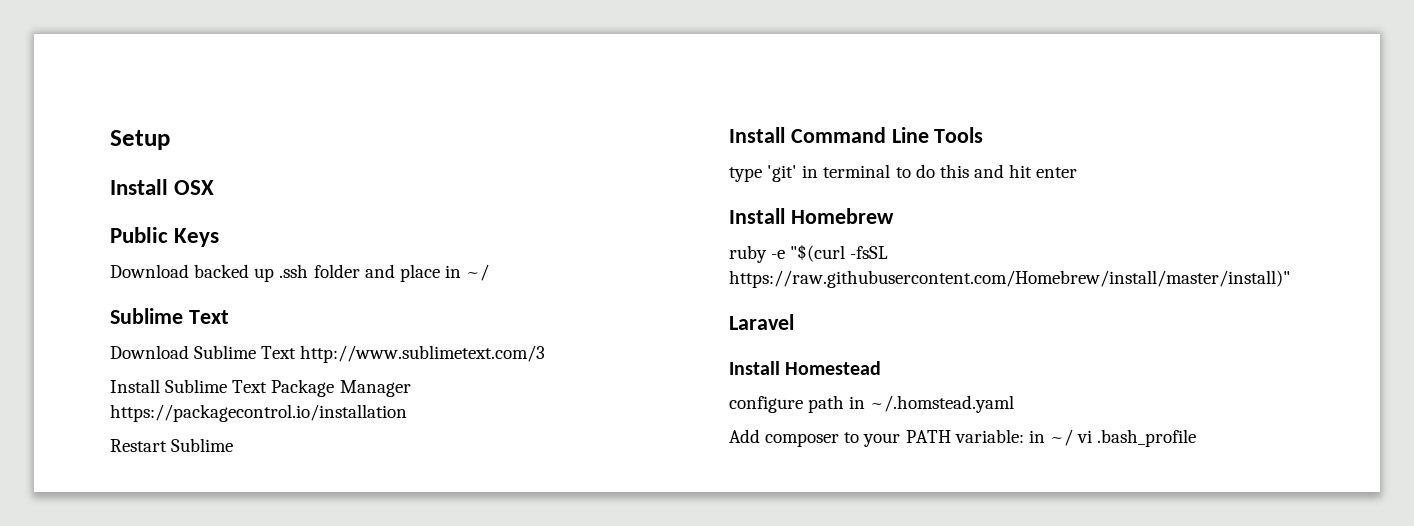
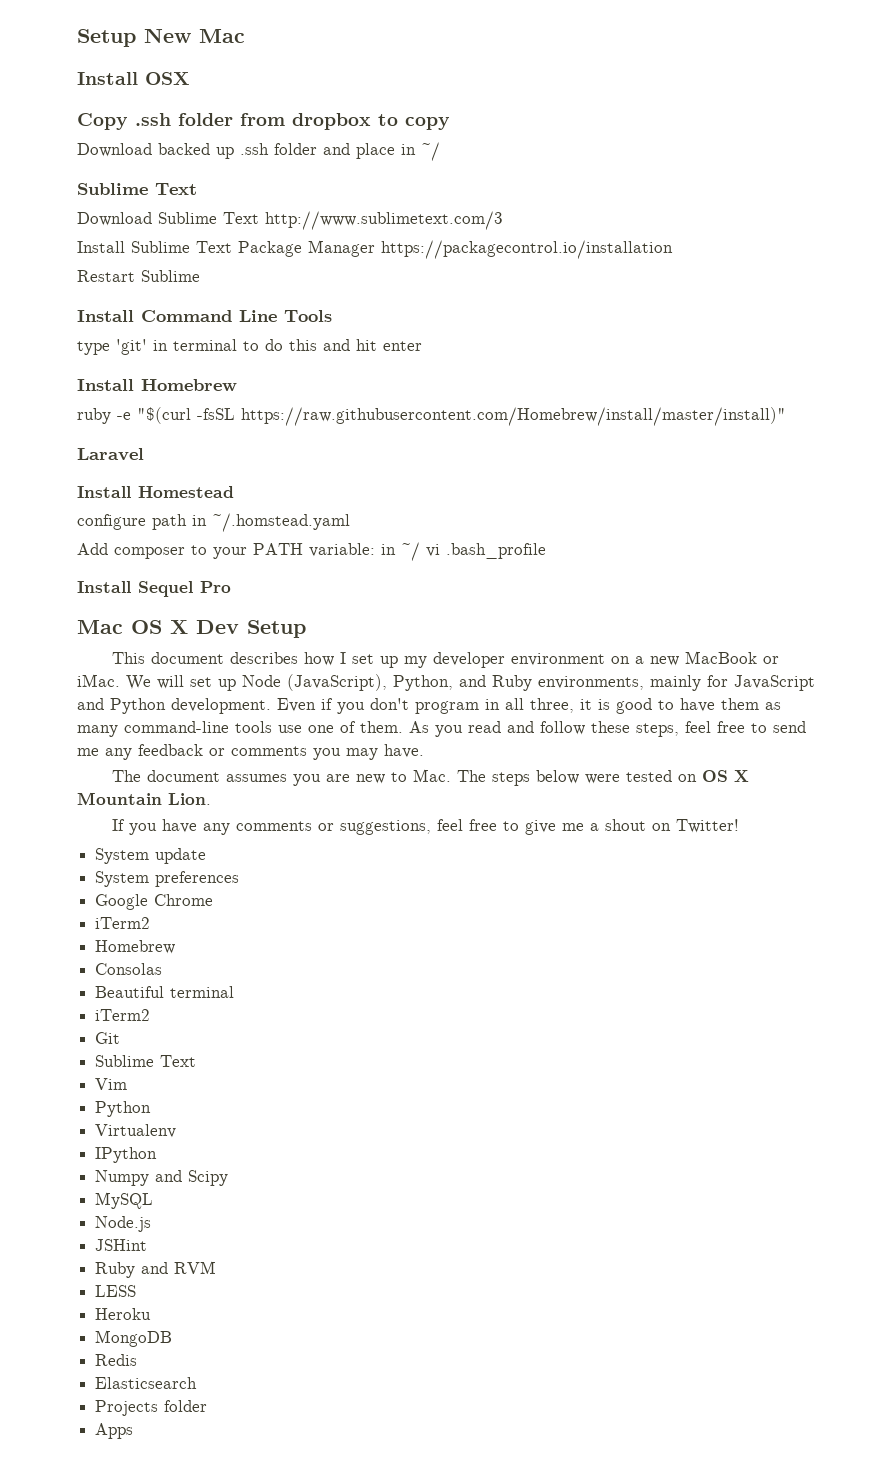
- Setup
+ Setup New Mac
- Public Keys
+ Copy .ssh folder from dropbox to copy
+ Install Sequel Pro
+ Mac OS X Dev Setup
+ This document describes how I set up my developer environment on a new MacBook or iMac. We will set up Node (JavaScript), Python, and Ruby environments, mainly for JavaScript and Python development. Even if you don't program in all three, it is good to have them as many command-line tools use one of them. As you read and follow these steps, feel free to send me any feedback or comments you may have.
+ The document assumes you are new to Mac. The steps below were tested on OS X Mountain Lion.
+ If you have any comments or suggestions, feel free to give me a shout on Twitter!
+ System update
+ System preferences
+ Google Chrome
+ iTerm2
+ Homebrew
+ Consolas
+ Beautiful terminal
+ iTerm2
+ Git
+ Sublime Text
+ Vim
+ Python
+ Virtualenv
+ IPython
+ Numpy and Scipy
+ MySQL
+ Node.js
+ JSHint
+ Ruby and RVM
+ LESS
+ Heroku
+ MongoDB
+ Redis
+ Elasticsearch
+ Projects folder
+ Apps

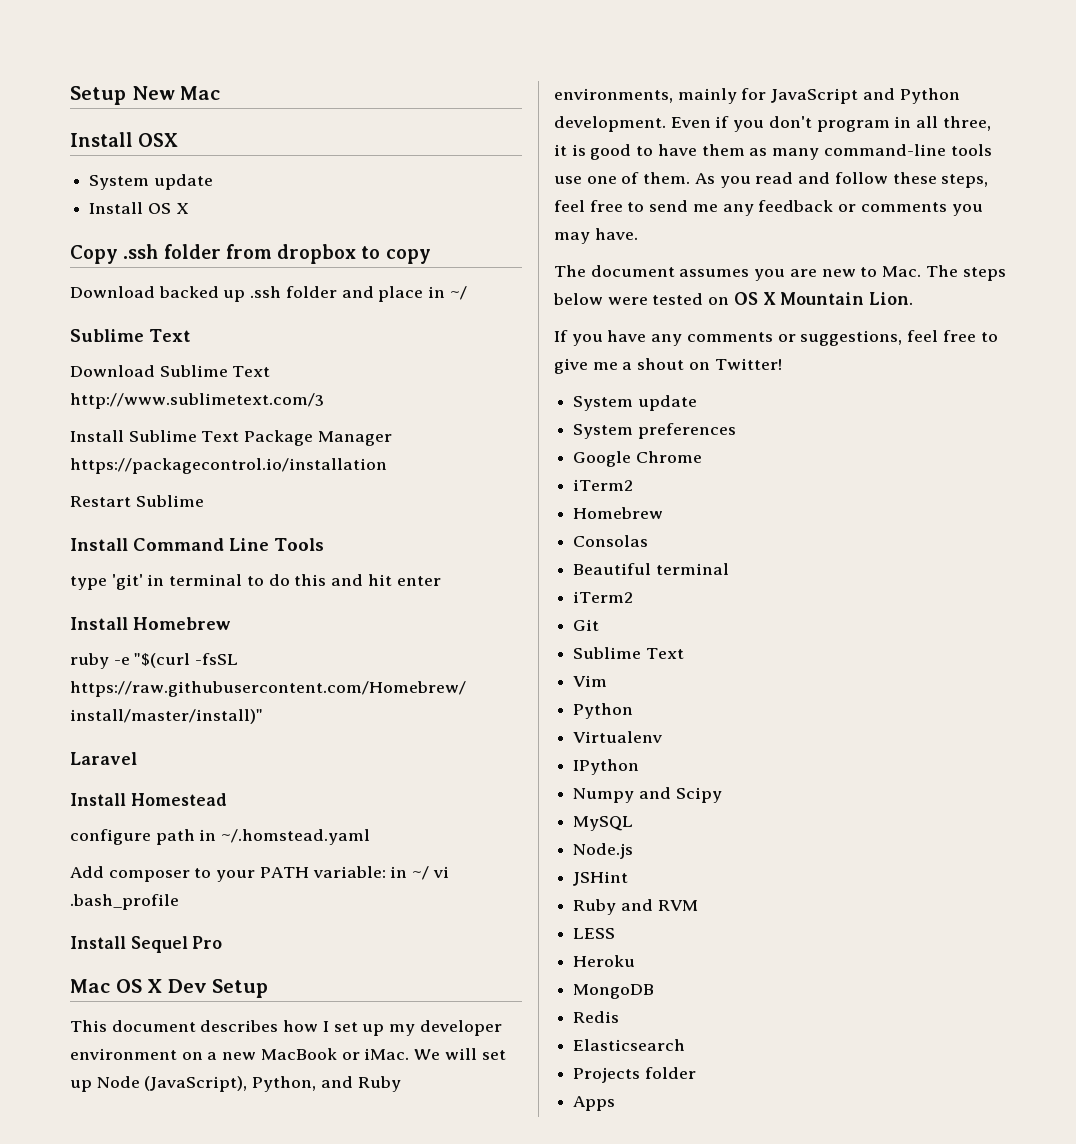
  Install OSX
+ System update
+ Install OS X

